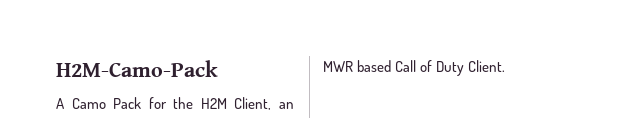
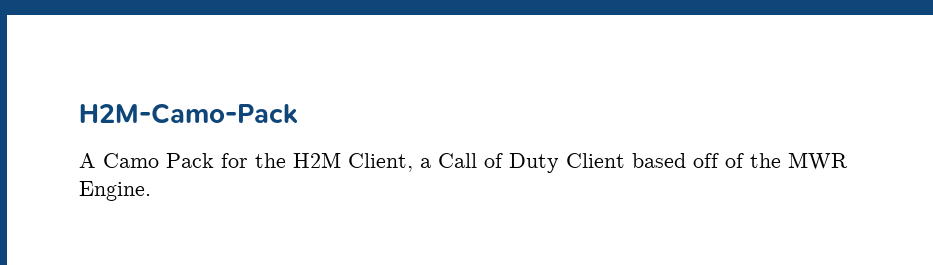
- A Camo Pack for the H2M Client, an MWR based Call of Duty Client.
+ A Camo Pack for the H2M Client, a Call of Duty Client based off of the MWR Engine.

